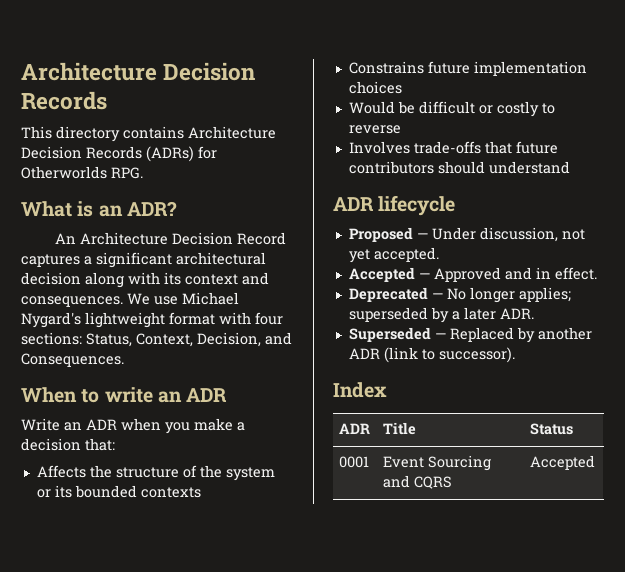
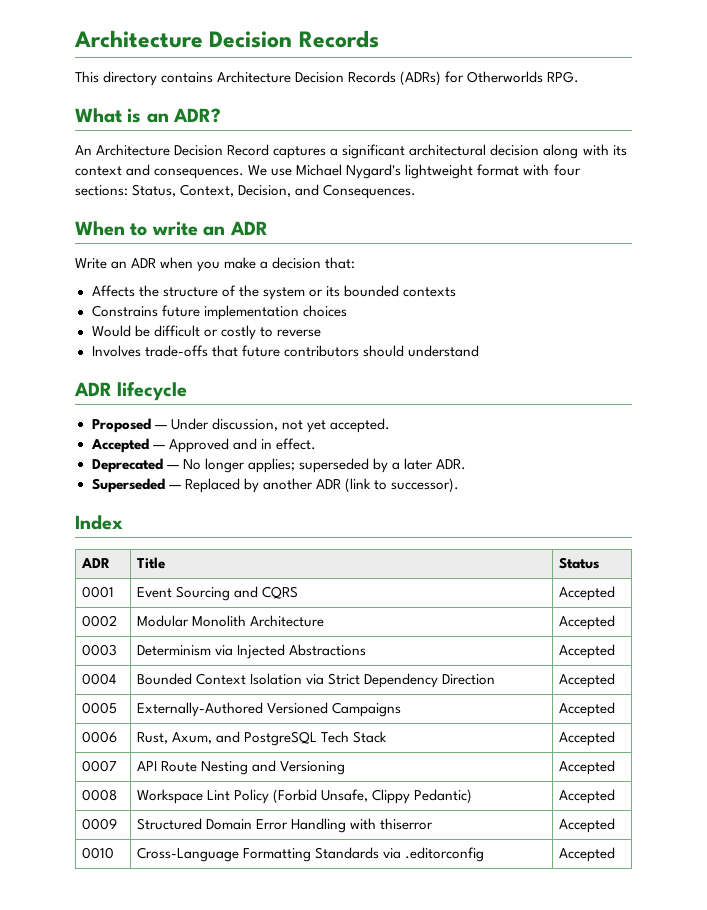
+ 0002 | Modular Monolith Architecture | Accepted
+ 0003 | Determinism via Injected Abstractions | Accepted
+ 0004 | Bounded Context Isolation via Strict Dependency Direction | Accepted
+ 0005 | Externally-Authored Versioned Campaigns | Accepted
+ 0006 | Rust, Axum, and PostgreSQL Tech Stack | Accepted
+ 0007 | API Route Nesting and Versioning | Accepted
+ 0008 | Workspace Lint Policy (Forbid Unsafe, Clippy Pedantic) | Accepted
+ 0009 | Structured Domain Error Handling with thiserror | Accepted
+ 0010 | Cross-Language Formatting Standards via .editorconfig | Accepted

